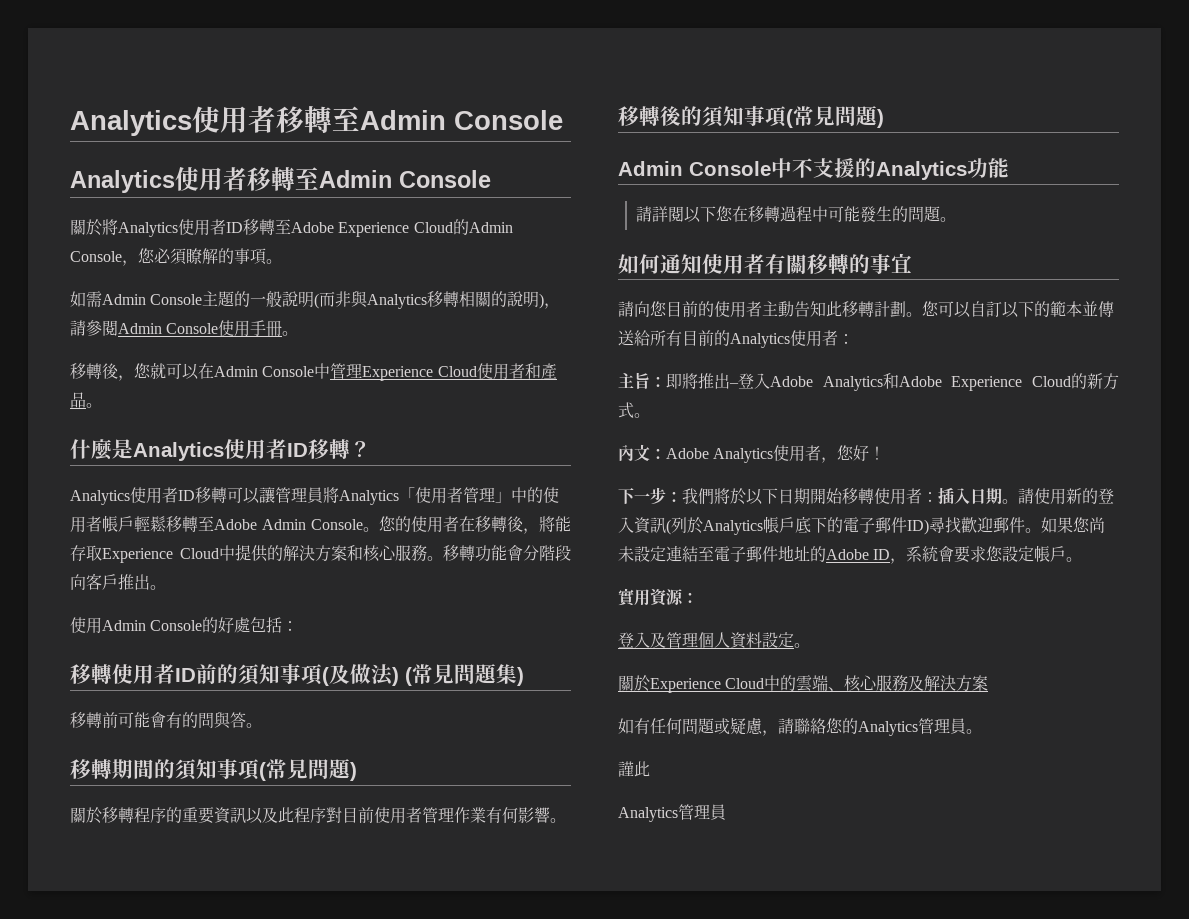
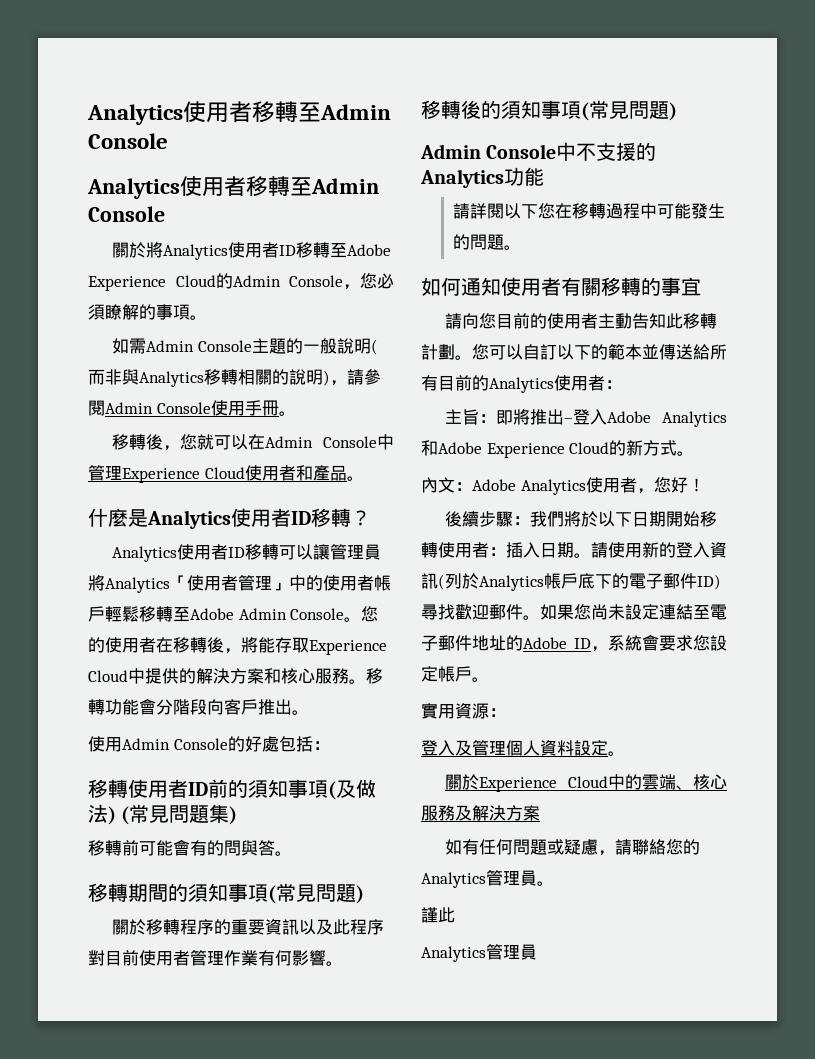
- 下一步：我們將於以下日期開始移轉使用者：插入日期。
+ 後續步驟：我們將於以下日期開始移轉使用者：插入日期。

